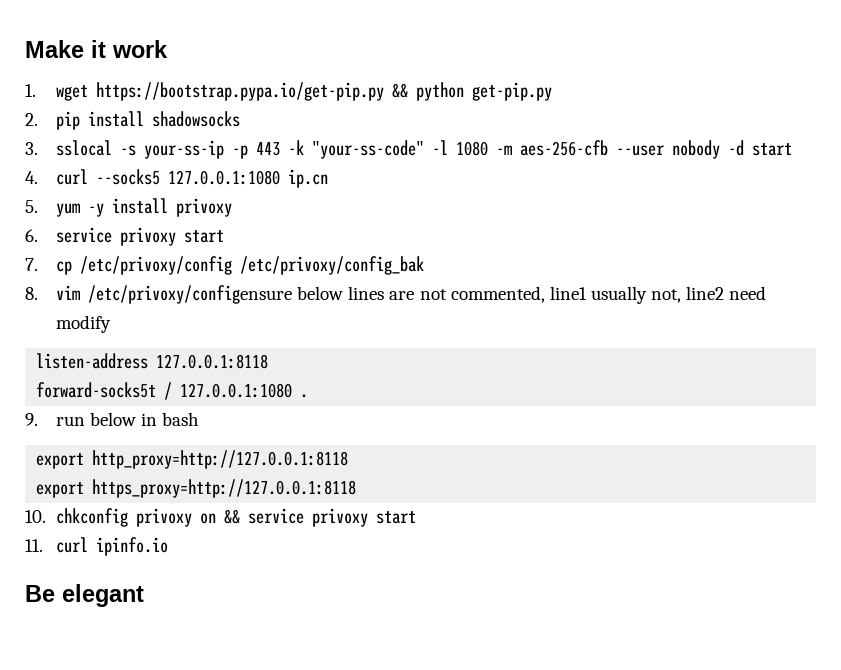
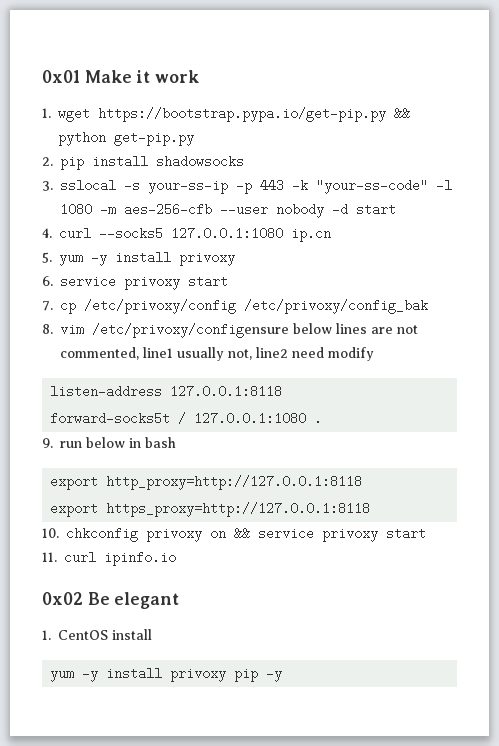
- Make it work
+ 0x01 Make it work
- Be elegant
+ 0x02 Be elegant
+ 1. CentOS install
+ yum -y install privoxy pip -y

